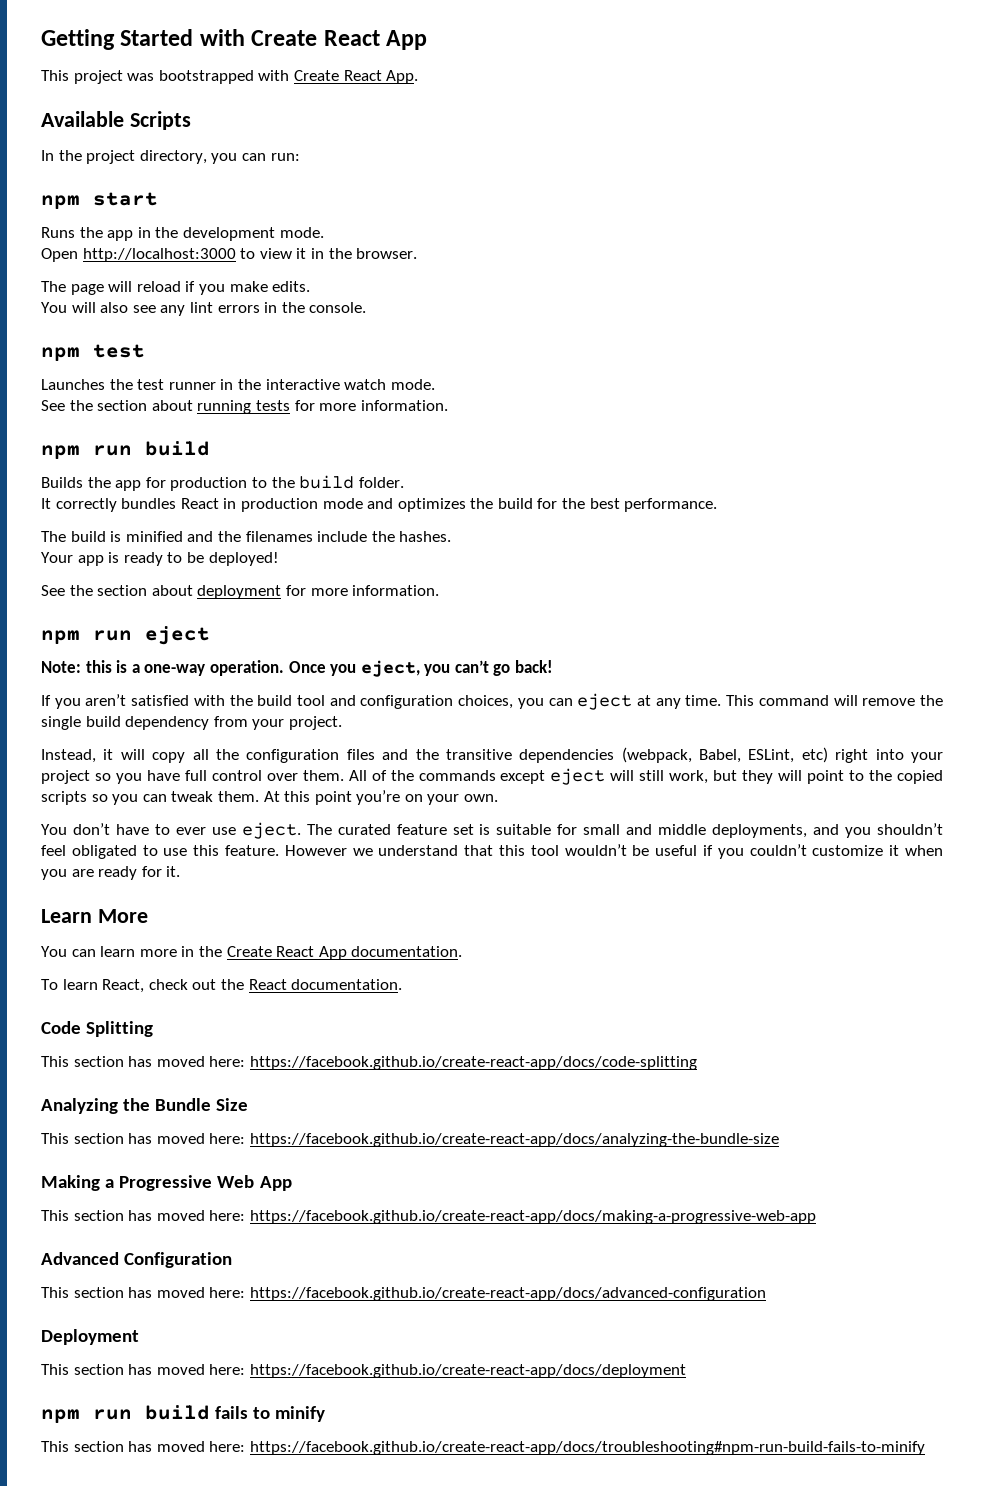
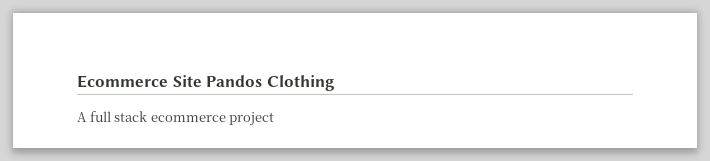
- Getting Started with Create React App
- This project was bootstrapped with Create React App.
- Available Scripts
- In the project directory, you can run:
- npm start
- Runs the app in the development mode.
- Open http://localhost:3000 to view it in the browser.
- The page will reload if you make edits.
- You will also see any lint errors in the console.
- npm test
- Launches the test runner in the interactive watch mode.
- See the section about running tests for more information.
- npm run build
- Builds the app for production to the build folder.
- It correctly bundles React in production mode and optimizes the build for the best performance.
- The build is minified and the filenames include the hashes.
- Your app is ready to be deployed!
- See the section about deployment for more information.
- npm run eject
- Note: this is a one-way operation. Once you eject, you can’t go back!
- If you aren’t satisfied with the build tool and configuration choices, you can eject at any time. This command will remove the single build dependency from your project.
- Instead, it will copy all the configuration files and the transitive dependencies (webpack, Babel, ESLint, etc) right into your project so you have full control over them. All of the commands except eject will still work, but they will point to the copied scripts so you can tweak them. At this point you’re on your own.
- You don’t have to ever use eject. The curated feature set is suitable for small and middle deployments, and you shouldn’t feel obligated to use this feature. However we understand that this tool wouldn’t be useful if you couldn’t customize it when you are ready for it.
- Learn More
- You can learn more in the Create React App documentation.
- To learn React, check out the React documentation.
- Code Splitting
- This section has moved here: https://facebook.github.io/create-react-app/docs/code-splitting
- Analyzing the Bundle Size
- This section has moved here: https://facebook.github.io/create-react-app/docs/analyzing-the-bundle-size
- Making a Progressive Web App
- This section has moved here: https://facebook.github.io/create-react-app/docs/making-a-progressive-web-app
- Advanced Configuration
- This section has moved here: https://facebook.github.io/create-react-app/docs/advanced-configuration
- Deployment
- This section has moved here: https://facebook.github.io/create-react-app/docs/deployment
- npm run build fails to minify
- This section has moved here: https://facebook.github.io/create-react-app/docs/troubleshooting#npm-run-build-fails-to-minify
+ Ecommerce Site Pandos Clothing
+ A full stack ecommerce project

